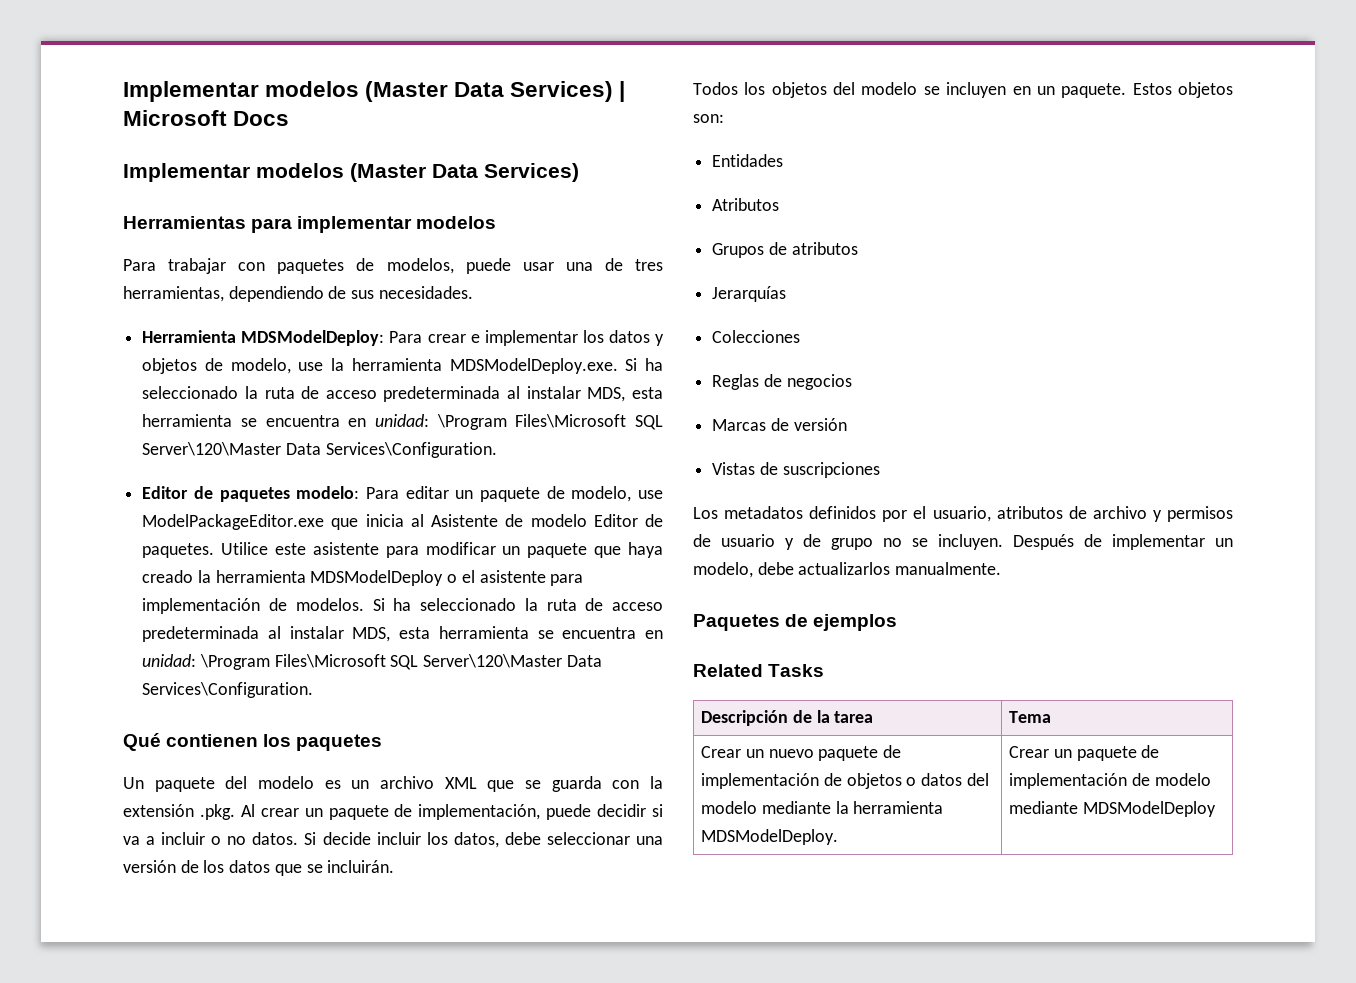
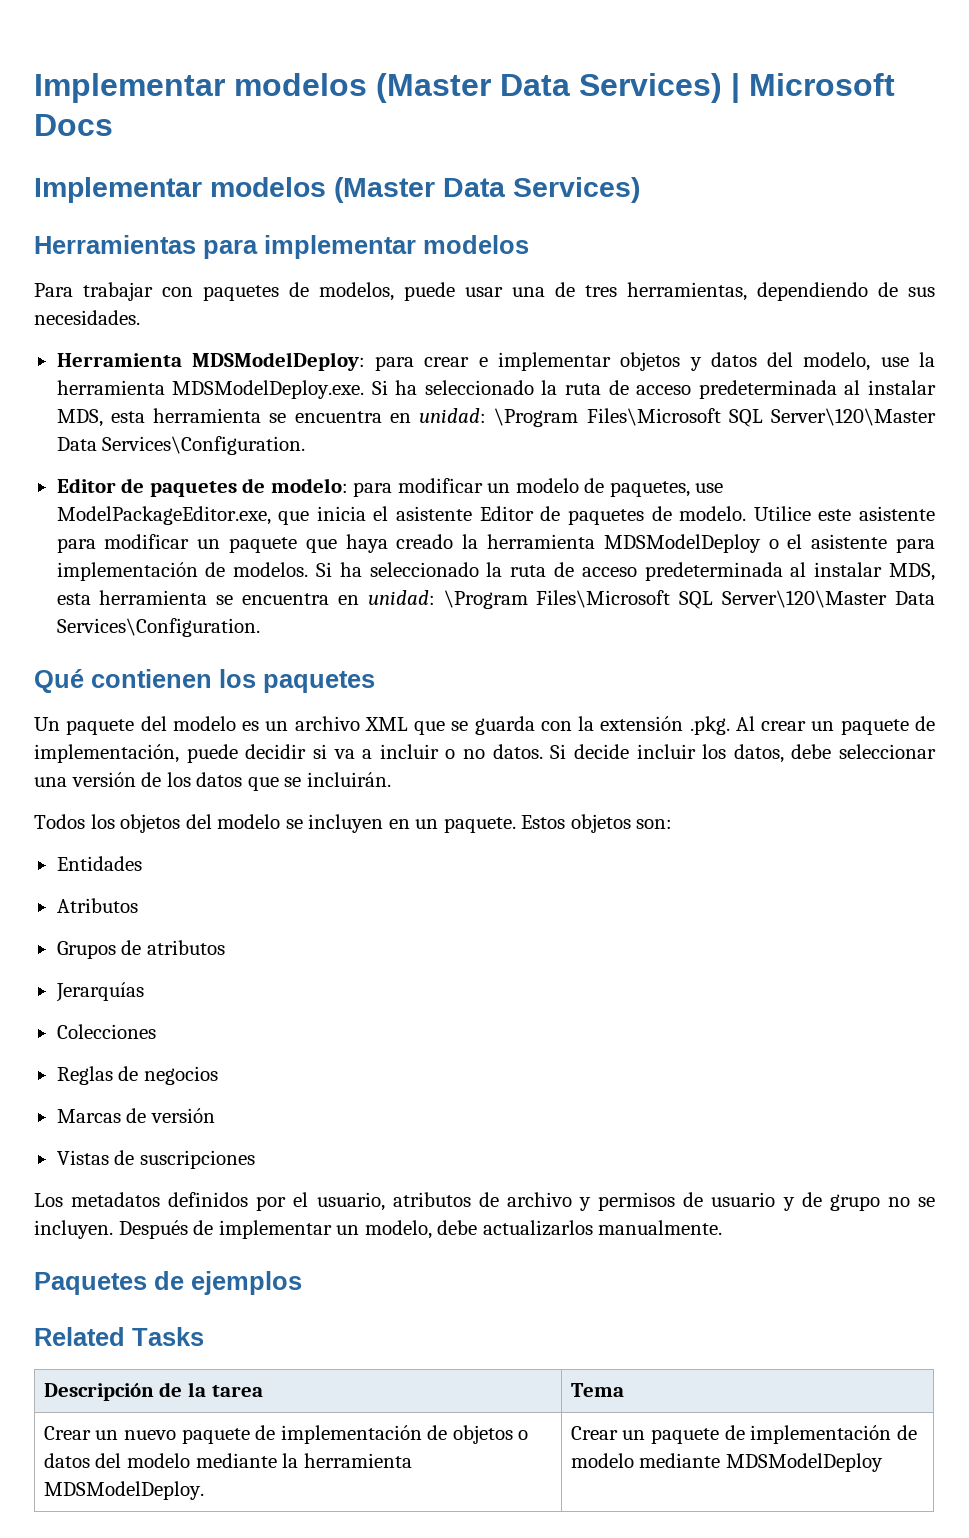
- Herramienta MDSModelDeploy: Para crear e implementar los datos y objetos de modelo, use la herramienta MDSModelDeploy.exe. Si ha seleccionado la ruta de acceso predeterminada al instalar MDS, esta herramienta se encuentra en unidad: \Program Files\Microsoft SQL Server\120\Master Data Services\Configuration.
+ Herramienta MDSModelDeploy: para crear e implementar objetos y datos del modelo, use la herramienta MDSModelDeploy.exe. Si ha seleccionado la ruta de acceso predeterminada al instalar MDS, esta herramienta se encuentra en unidad: \Program Files\Microsoft SQL Server\120\Master Data Services\Configuration.
- Editor de paquetes modelo: Para editar un paquete de modelo, use ModelPackageEditor.exe que inicia al Asistente de modelo Editor de paquetes.
+ Editor de paquetes de modelo: para modificar un modelo de paquetes, use ModelPackageEditor.exe, que inicia el asistente Editor de paquetes de modelo.

